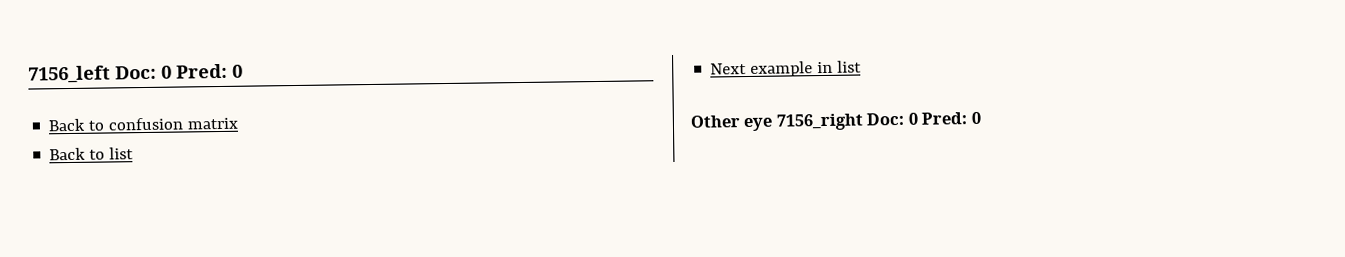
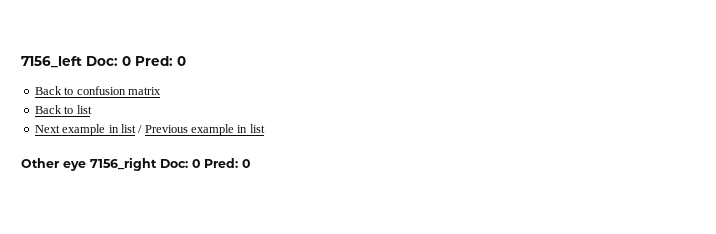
- Next example in list
+ Next example in list / Previous example in list

